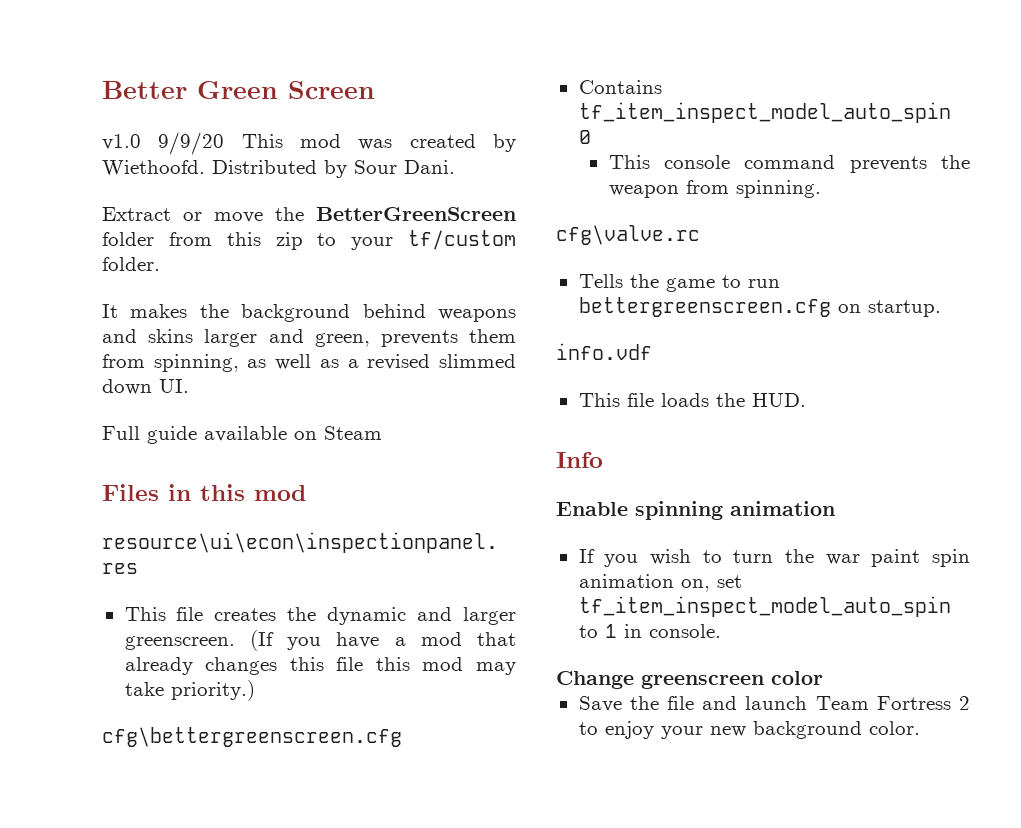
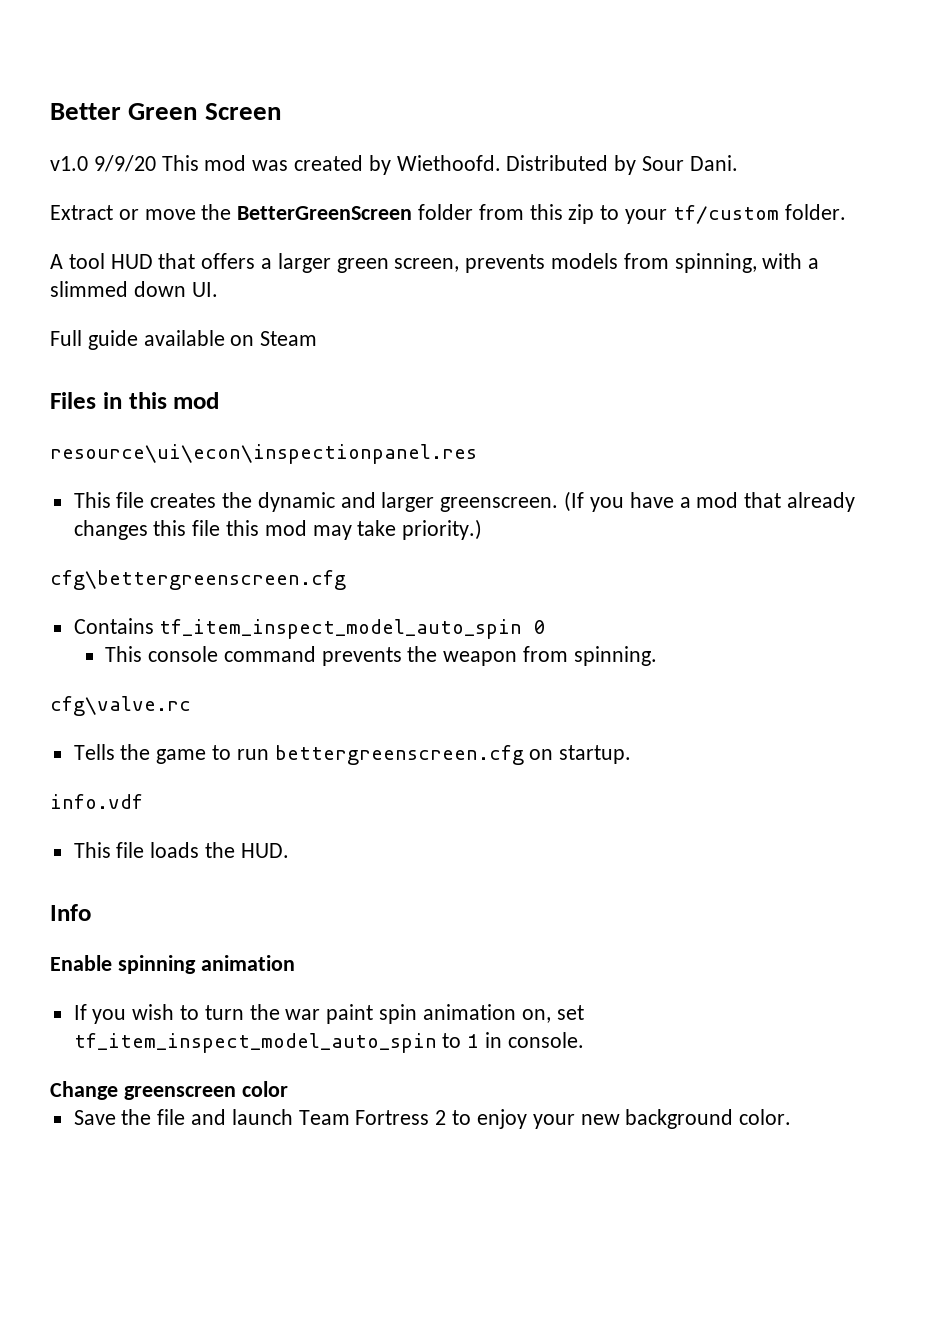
- It makes the background behind weapons and skins larger and green, prevents them from spinning, as well as a revised slimmed down UI.
+ A tool HUD that offers a larger green screen, prevents models from spinning, with a slimmed down UI.

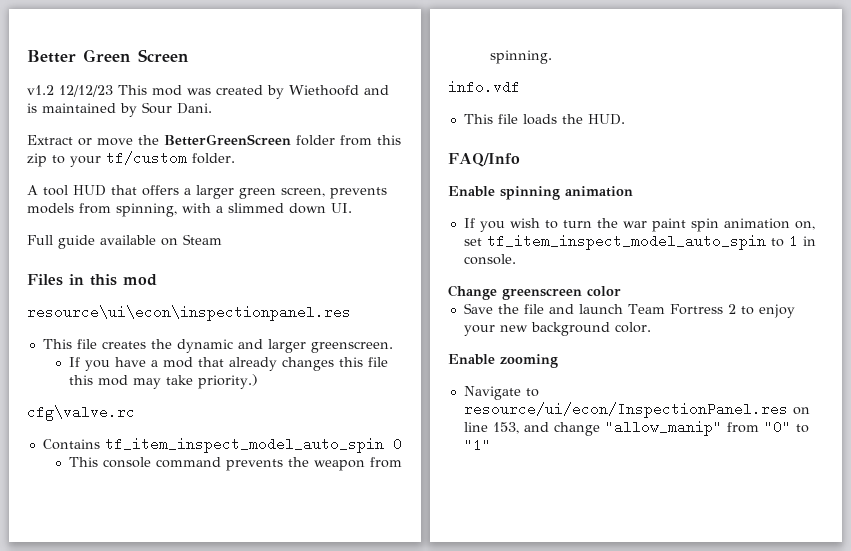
- v1.0 9/9/20 This mod was created by Wiethoofd. Distributed by Sour Dani.
+ v1.2 12/12/23 This mod was created by Wiethoofd and is maintained by Sour Dani.
- This file creates the dynamic and larger greenscreen. (If you have a mod that already changes this file this mod may take priority.)
+ This file creates the dynamic and larger greenscreen.
+ If you have a mod that already changes this file this mod may take priority.)
- cfg\bettergreenscreen.cfg
+ cfg\valve.rc
- cfg\valve.rc
- Tells the game to run bettergreenscreen.cfg on startup.
- Info
+ FAQ/Info
+ Enable zooming
+ Navigate to resource/ui/econ/InspectionPanel.res on line 153, and change "allow_manip" from "0" to "1"

